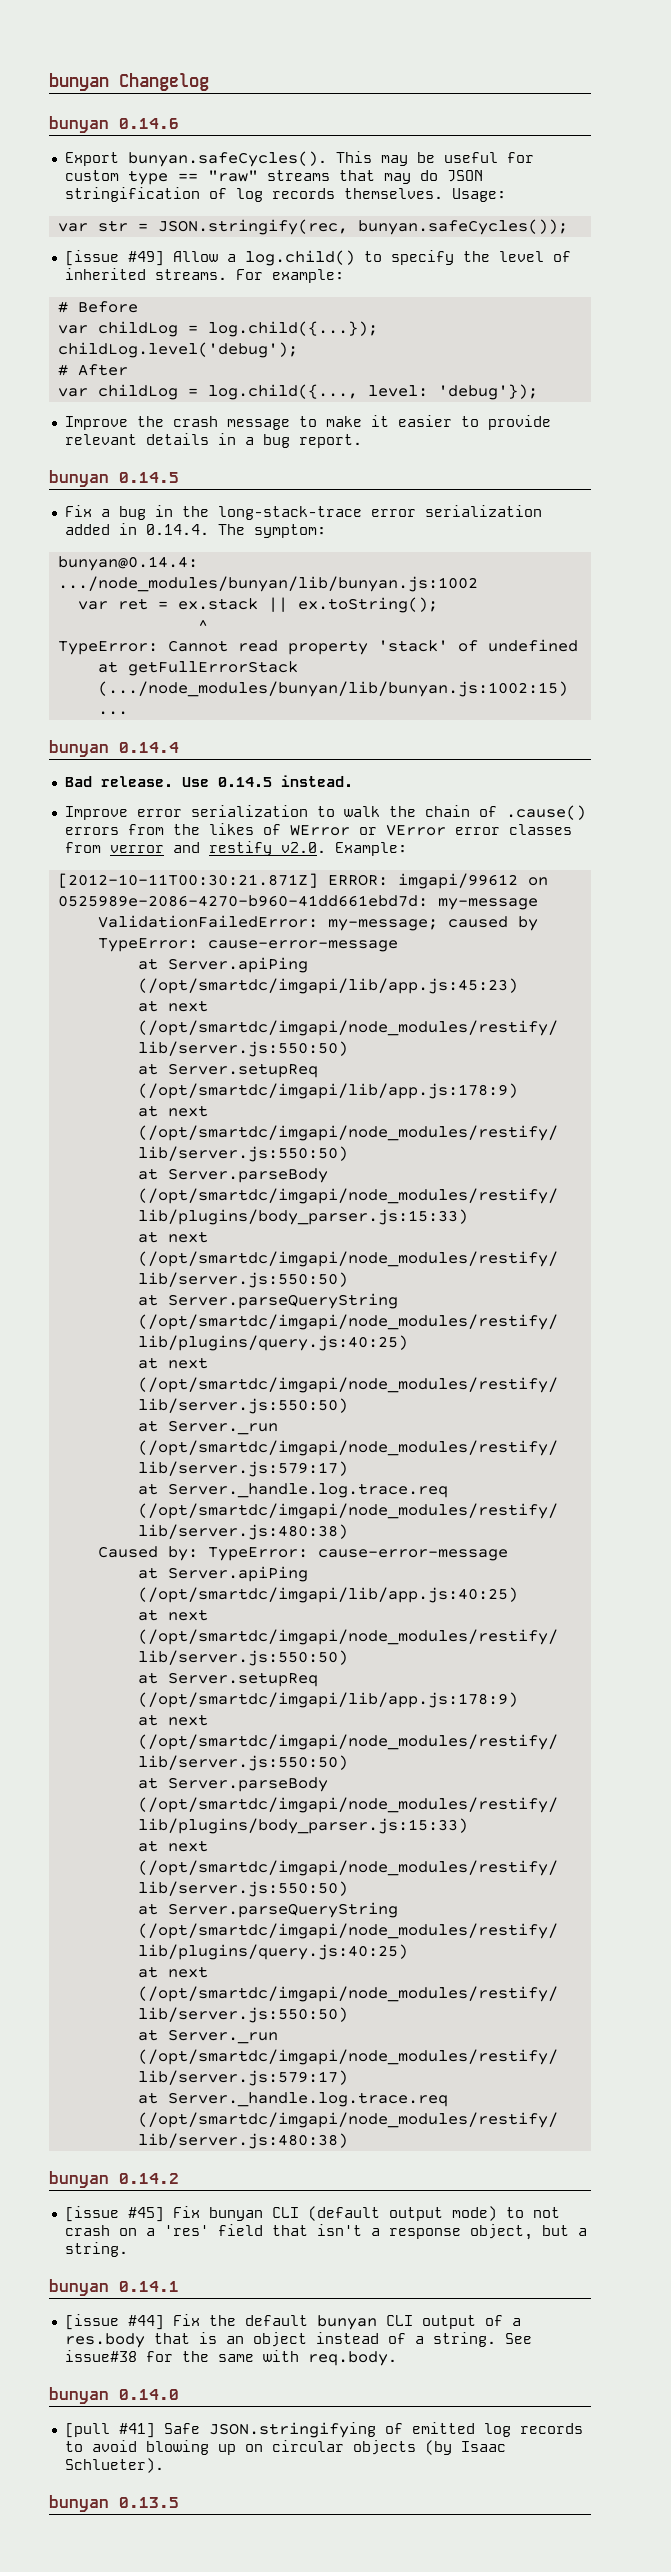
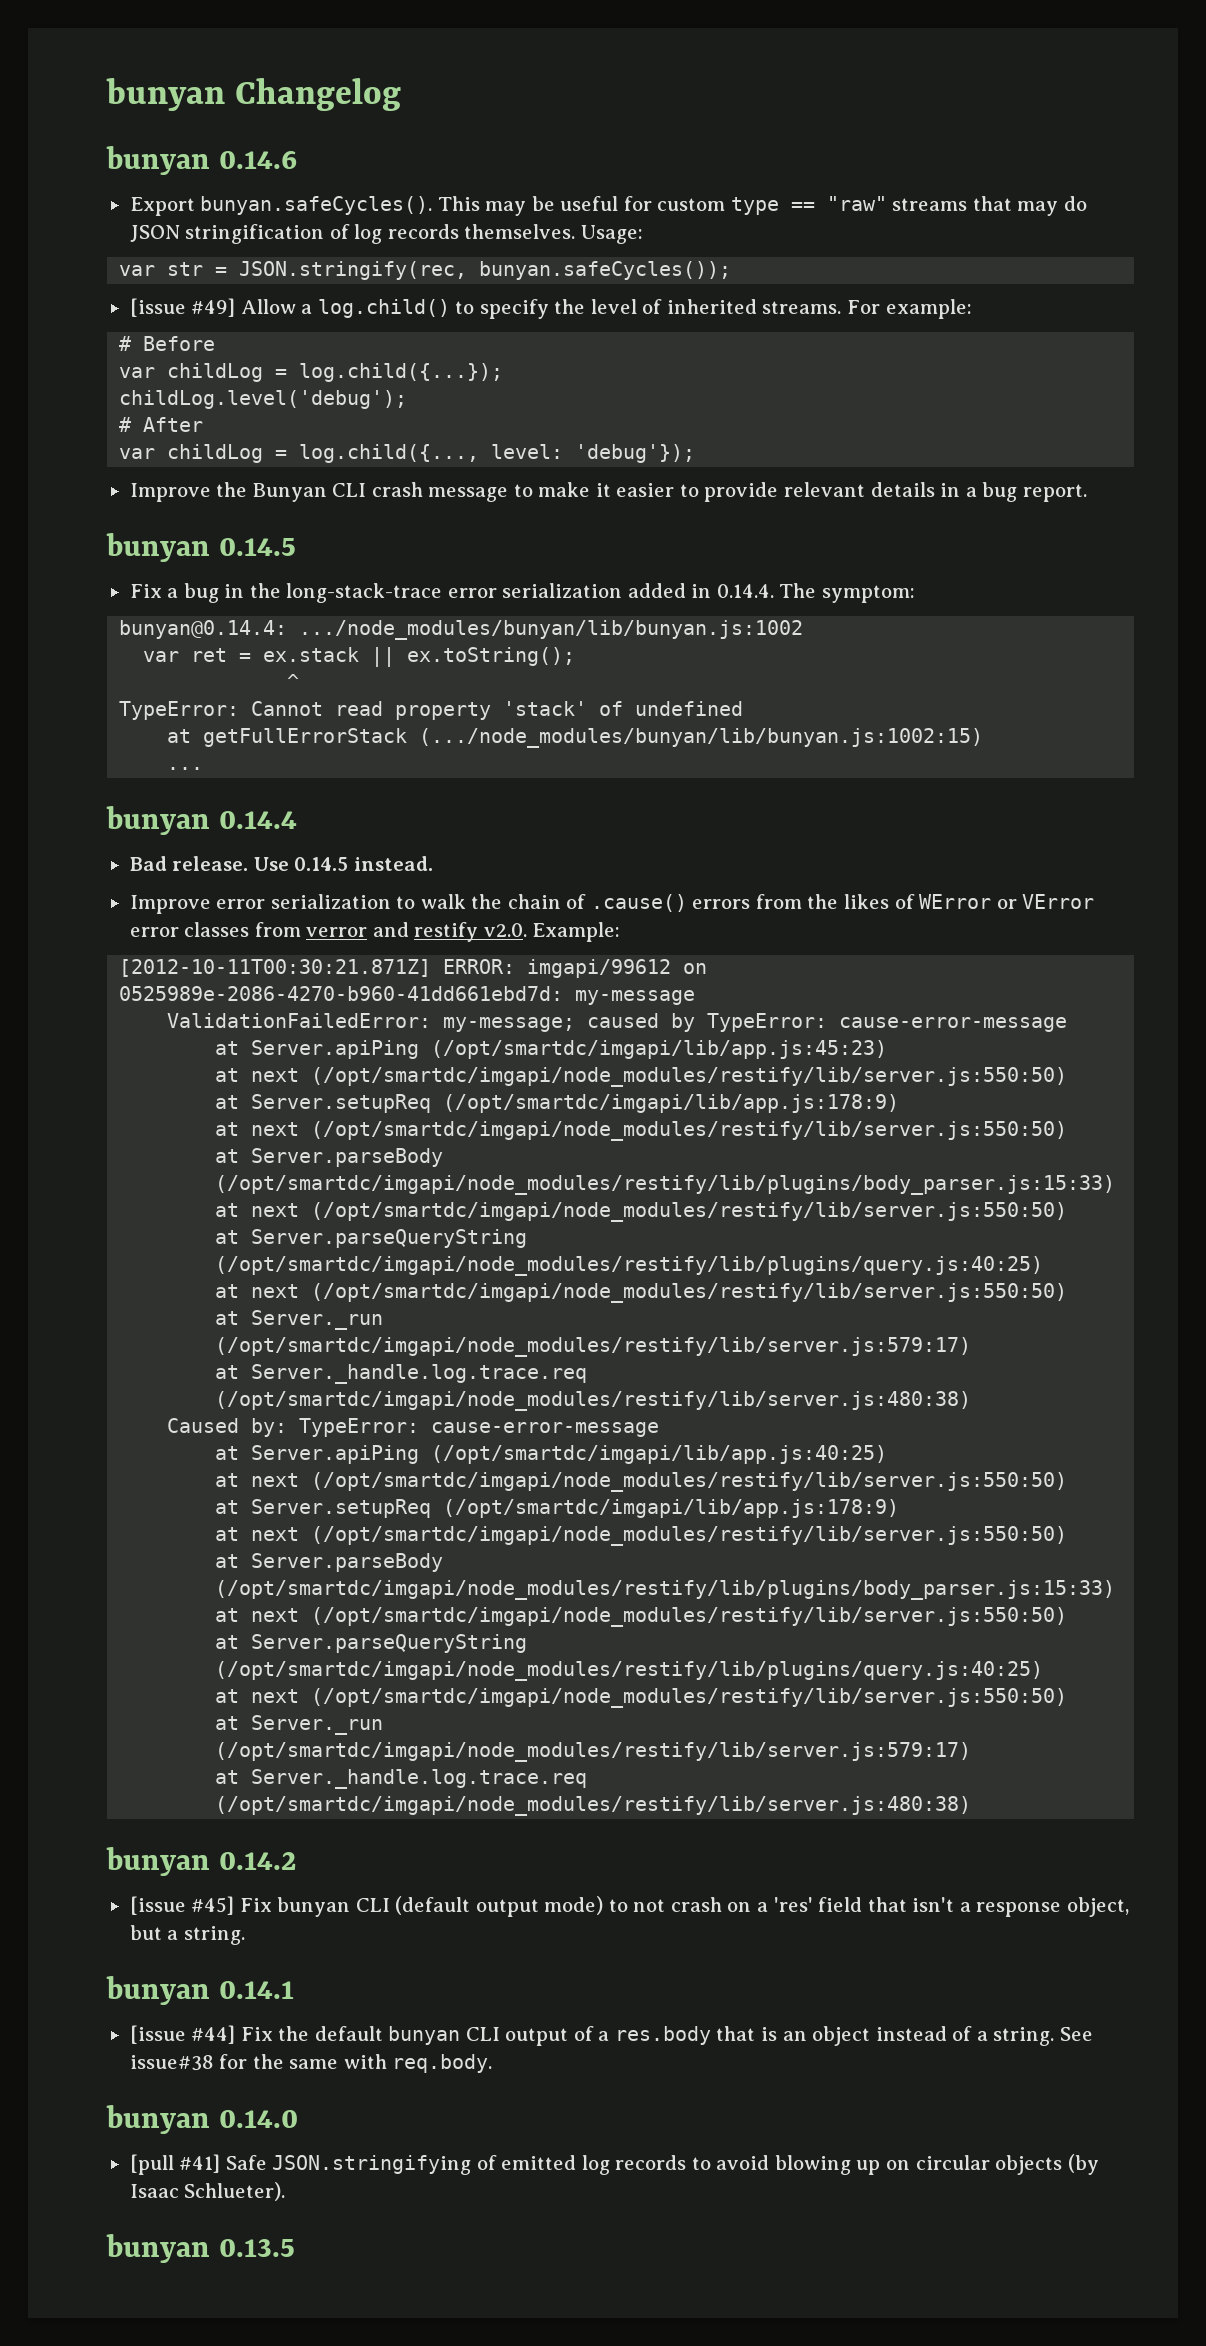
- Improve the crash message to make it easier to provide relevant details in a bug report.
+ Improve the Bunyan CLI crash message to make it easier to provide relevant details in a bug report.

